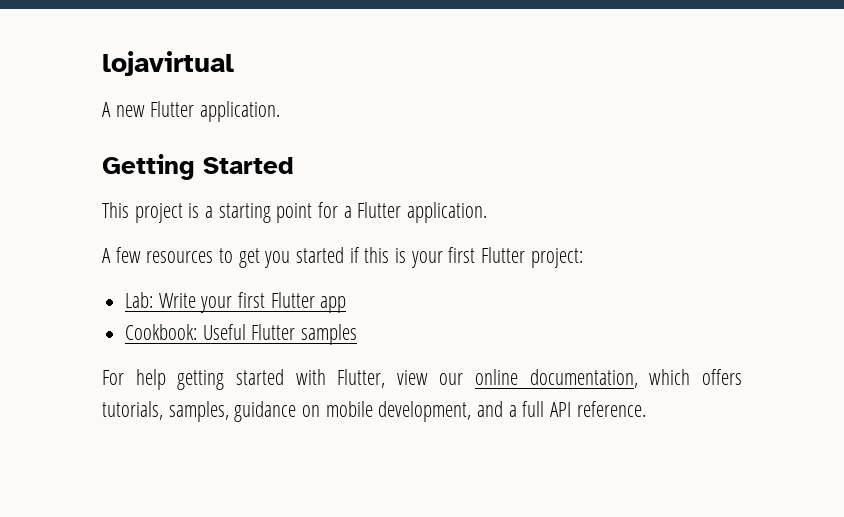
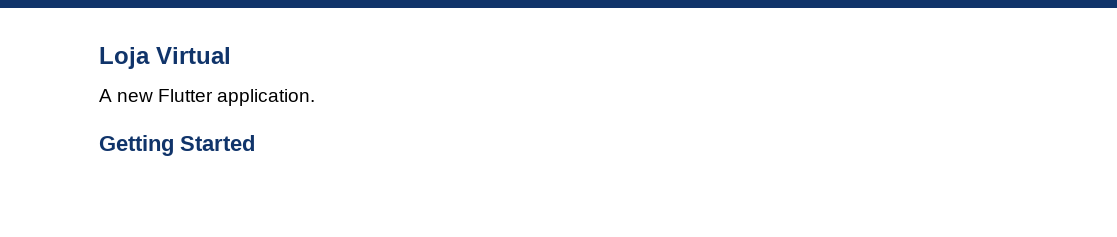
- lojavirtual
+ Loja Virtual
- This project is a starting point for a Flutter application.
- A few resources to get you started if this is your first Flutter project:
- Lab: Write your first Flutter app
- Cookbook: Useful Flutter samples
- For help getting started with Flutter, view our online documentation, which offers tutorials, samples, guidance on mobile development, and a full API reference.

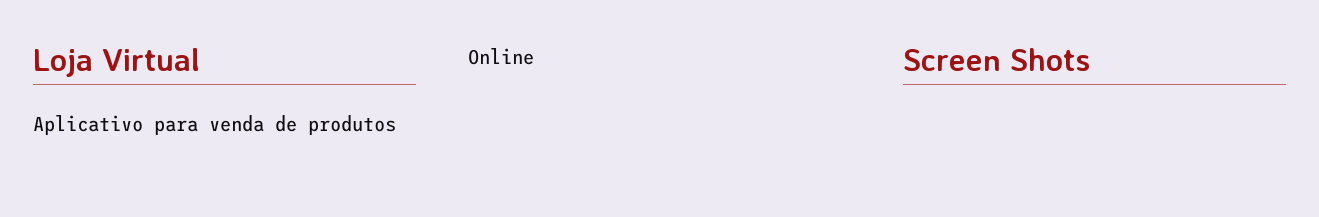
- A new Flutter application.
- Getting Started
+ Aplicativo para venda de produtos Online
+ Screen Shots

